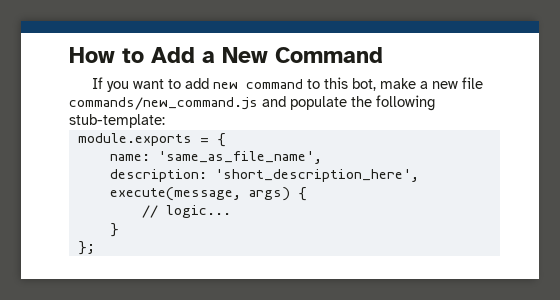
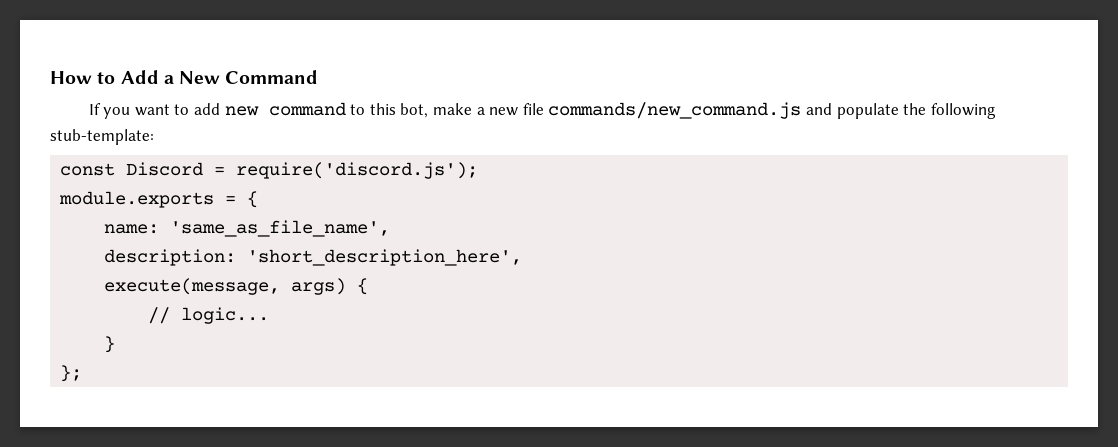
+ const Discord = require('discord.js');

